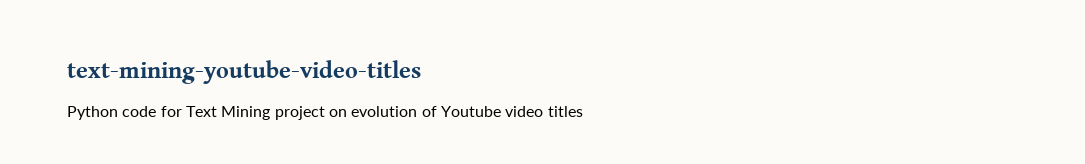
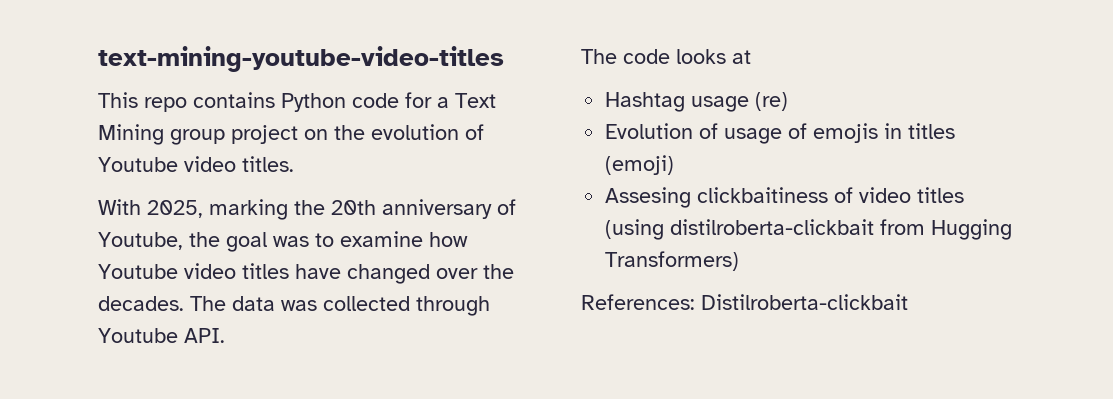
- Python code for Text Mining project on evolution of Youtube video titles
+ This repo contains Python code for a Text Mining group project on the evolution of Youtube video titles.
+ With 2025, marking the 20th anniversary of Youtube, the goal was to examine how Youtube video titles have changed over the decades. The data was collected through Youtube API.
+ The code looks at
+ Hashtag usage (re)
+ Evolution of usage of emojis in titles (emoji)
+ Assesing clickbaitiness of video titles (using distilroberta-clickbait from Hugging Transformers)
+ References: Distilroberta-clickbait

